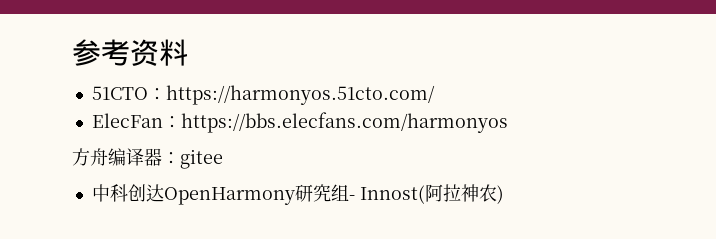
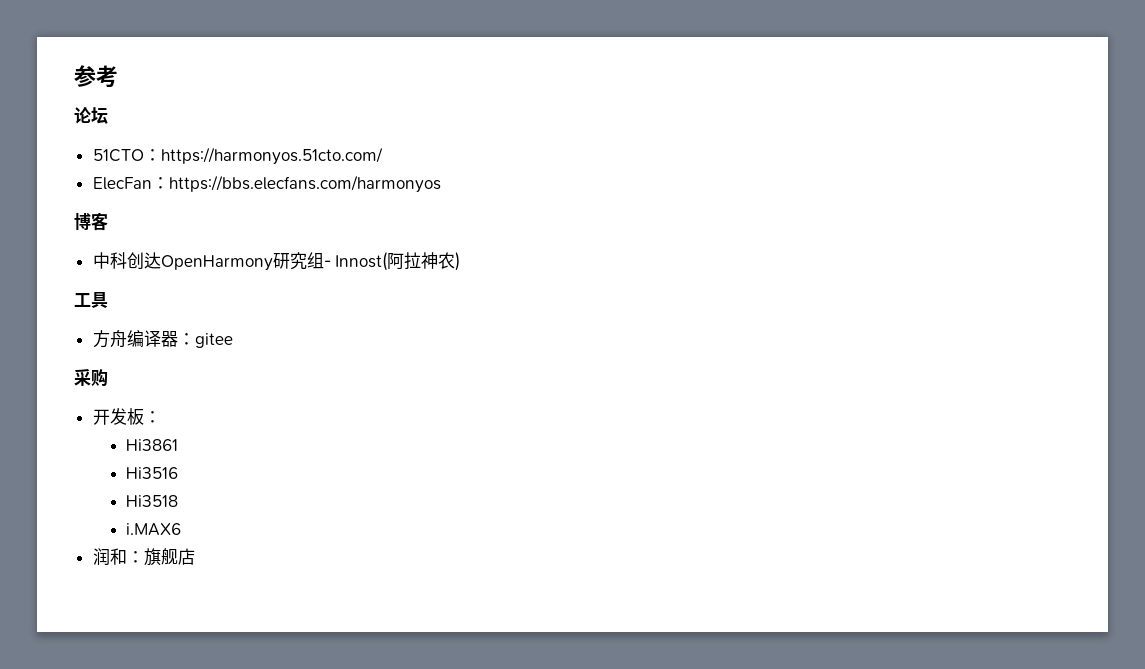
- 参考资料
+ 参考
+ 论坛
- 方舟编译器：gitee
+ 博客
+ 工具
+ 方舟编译器：gitee
+ 采购
+ 开发板：
+ Hi3861
+ Hi3516
+ Hi3518
+ i.MAX6
+ 润和：旗舰店

